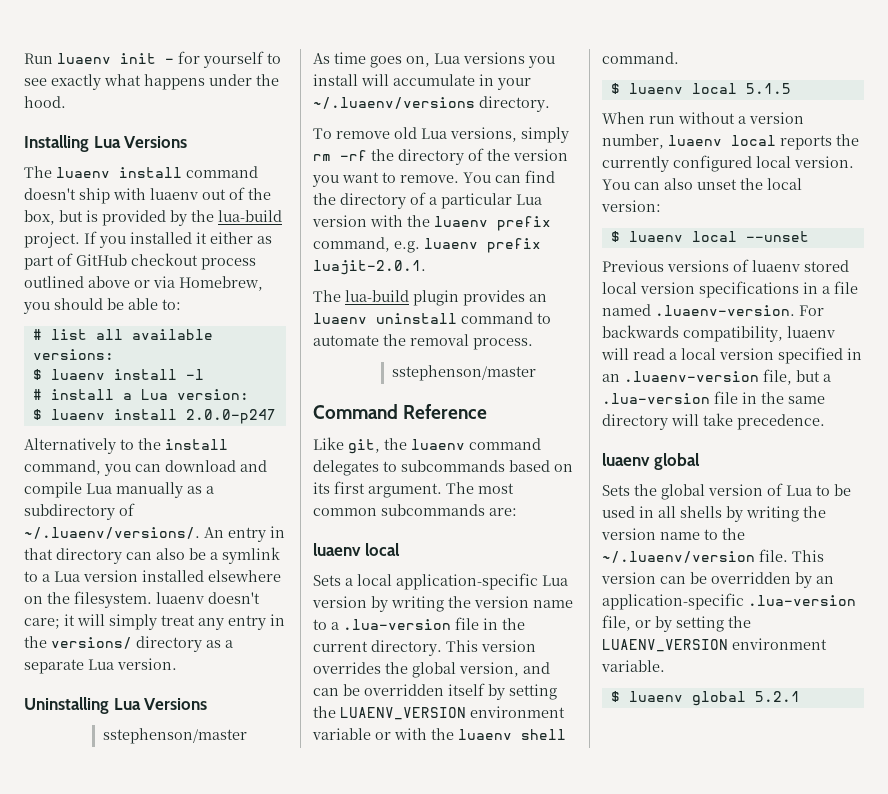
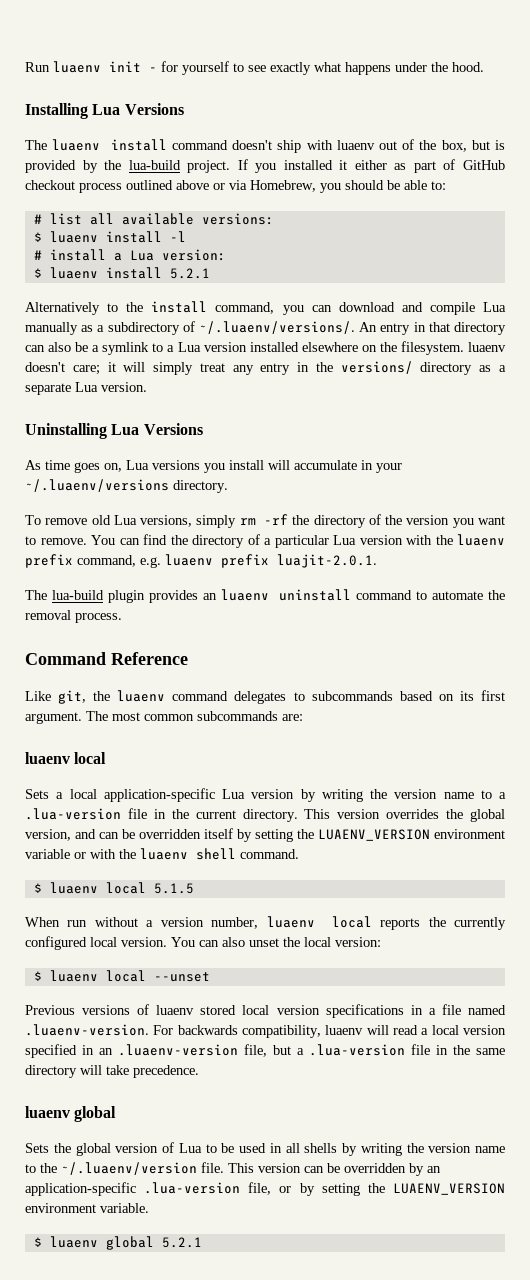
- $ luaenv install 2.0.0-p247
+ $ luaenv install 5.2.1
  Uninstalling Lua Versions
- sstephenson/master
  The lua-build plugin provides an luaenv uninstall command to automate the removal process.
- sstephenson/master

